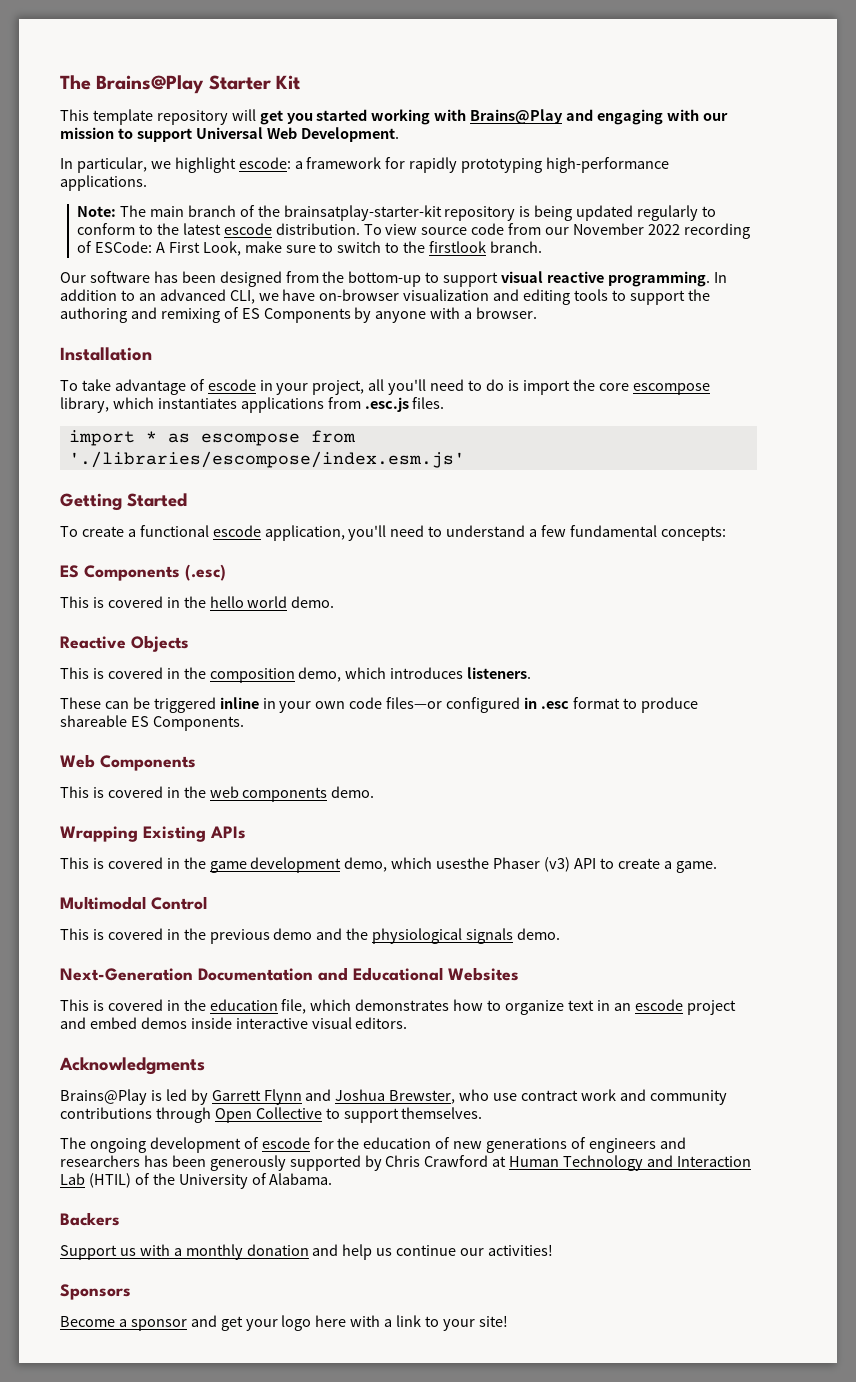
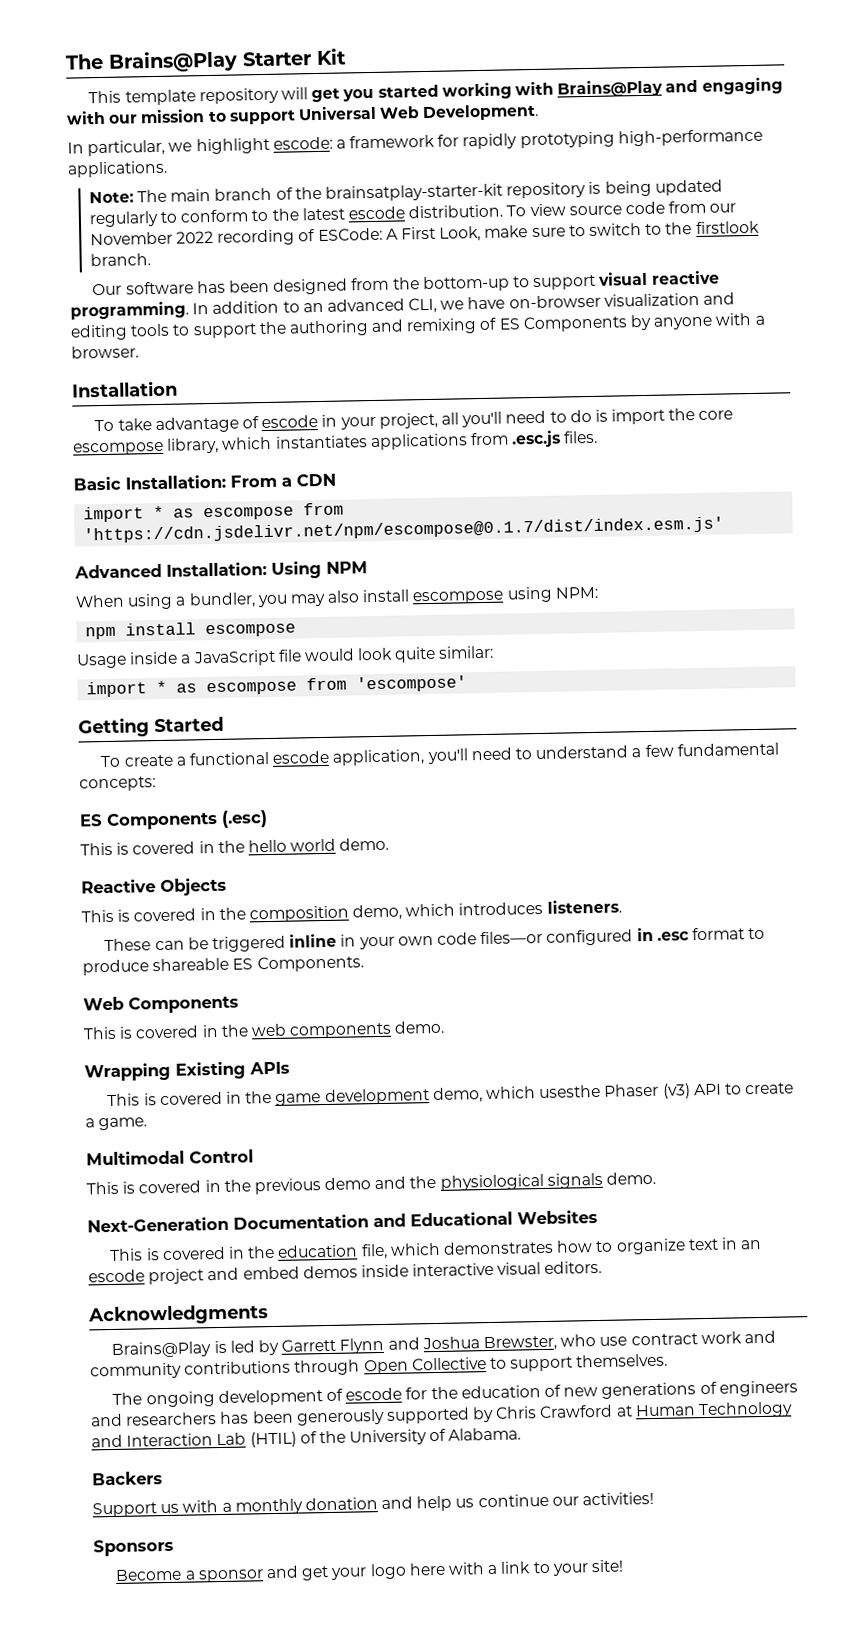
- import * as escompose from './libraries/escompose/index.esm.js'
+ Basic Installation: From a CDN
+ import * as escompose from 'https://cdn.jsdelivr.net/npm/escompose@0.1.7/dist/index.esm.js'
+ Advanced Installation: Using NPM
+ When using a bundler, you may also install escompose using NPM:
+ npm install escompose
+ Usage inside a JavaScript file would look quite similar:
+ import * as escompose from 'escompose'

